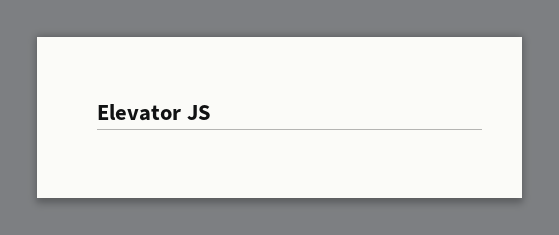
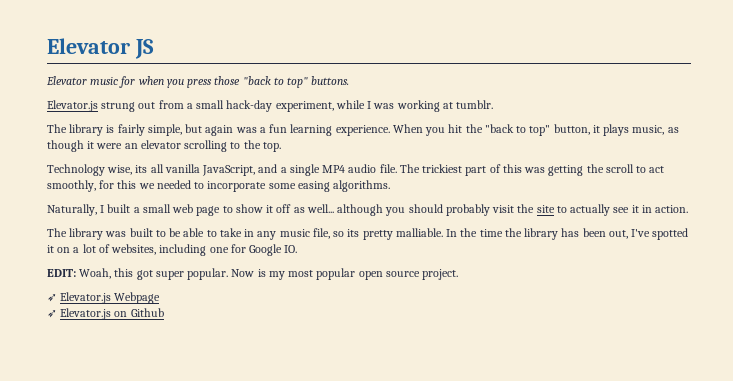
+ Elevator music for when you press those "back to top" buttons.
+ Elevator.js strung out from a small hack-day experiment, while I was working at tumblr.
+ The library is fairly simple, but again was a fun learning experience. When you hit the "back to top" button, it plays music, as though it were an elevator scrolling to the top.
+ Technology wise, its all vanilla JavaScript, and a single MP4 audio file. The trickiest part of this was getting the scroll to act smoothly, for this we needed to incorporate some easing algorithms.
+ Naturally, I built a small web page to show it off as well... although you should probably visit the site to actually see it in action.
+ The library was built to be able to take in any music file, so its pretty malliable. In the time the library has been out, I've spotted it on a lot of websites, including one for Google IO.
+ EDIT: Woah, this got super popular. Now is my most popular open source project.
+ ➶ Elevator.js Webpage
+ ➶ Elevator.js on Github

